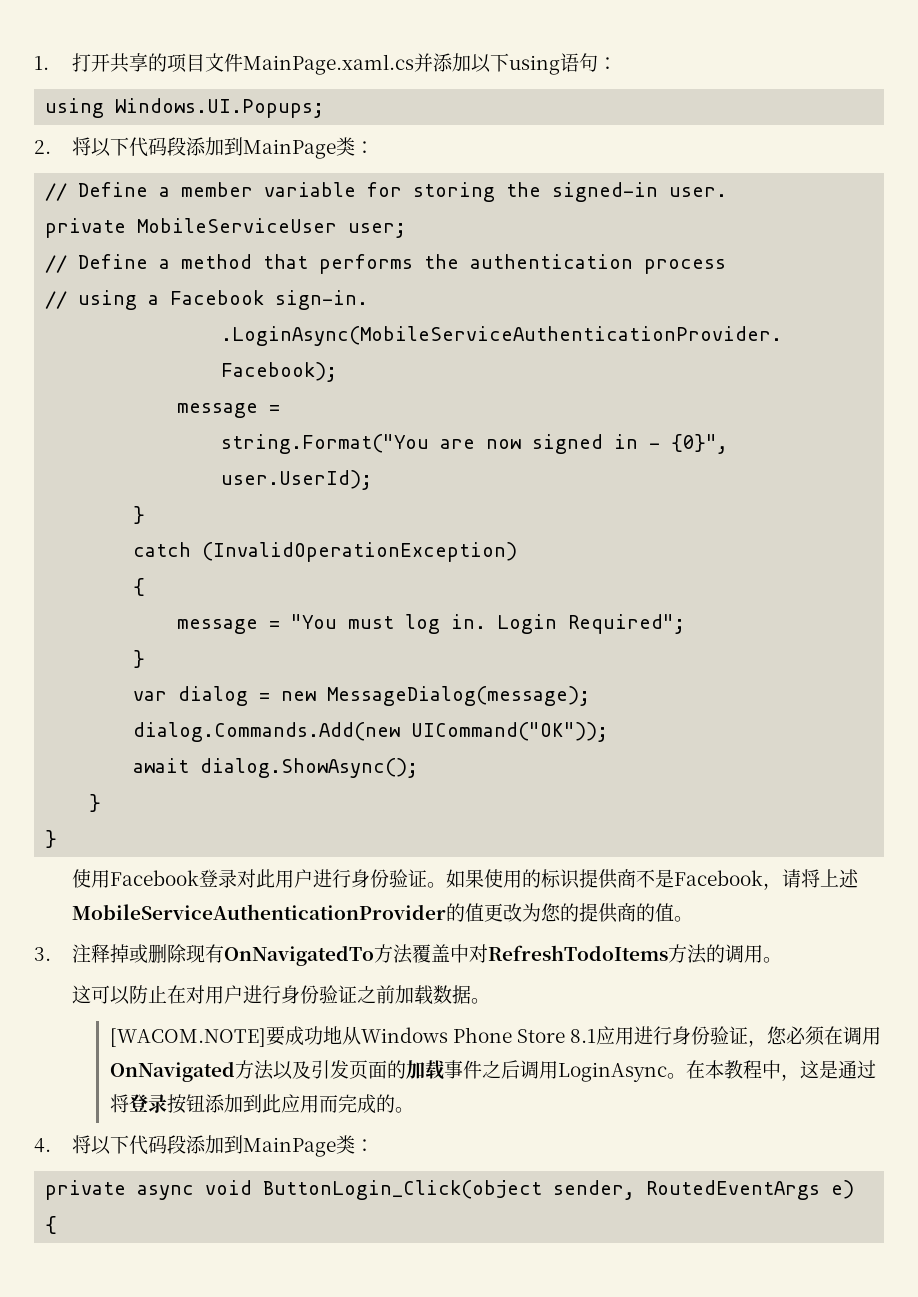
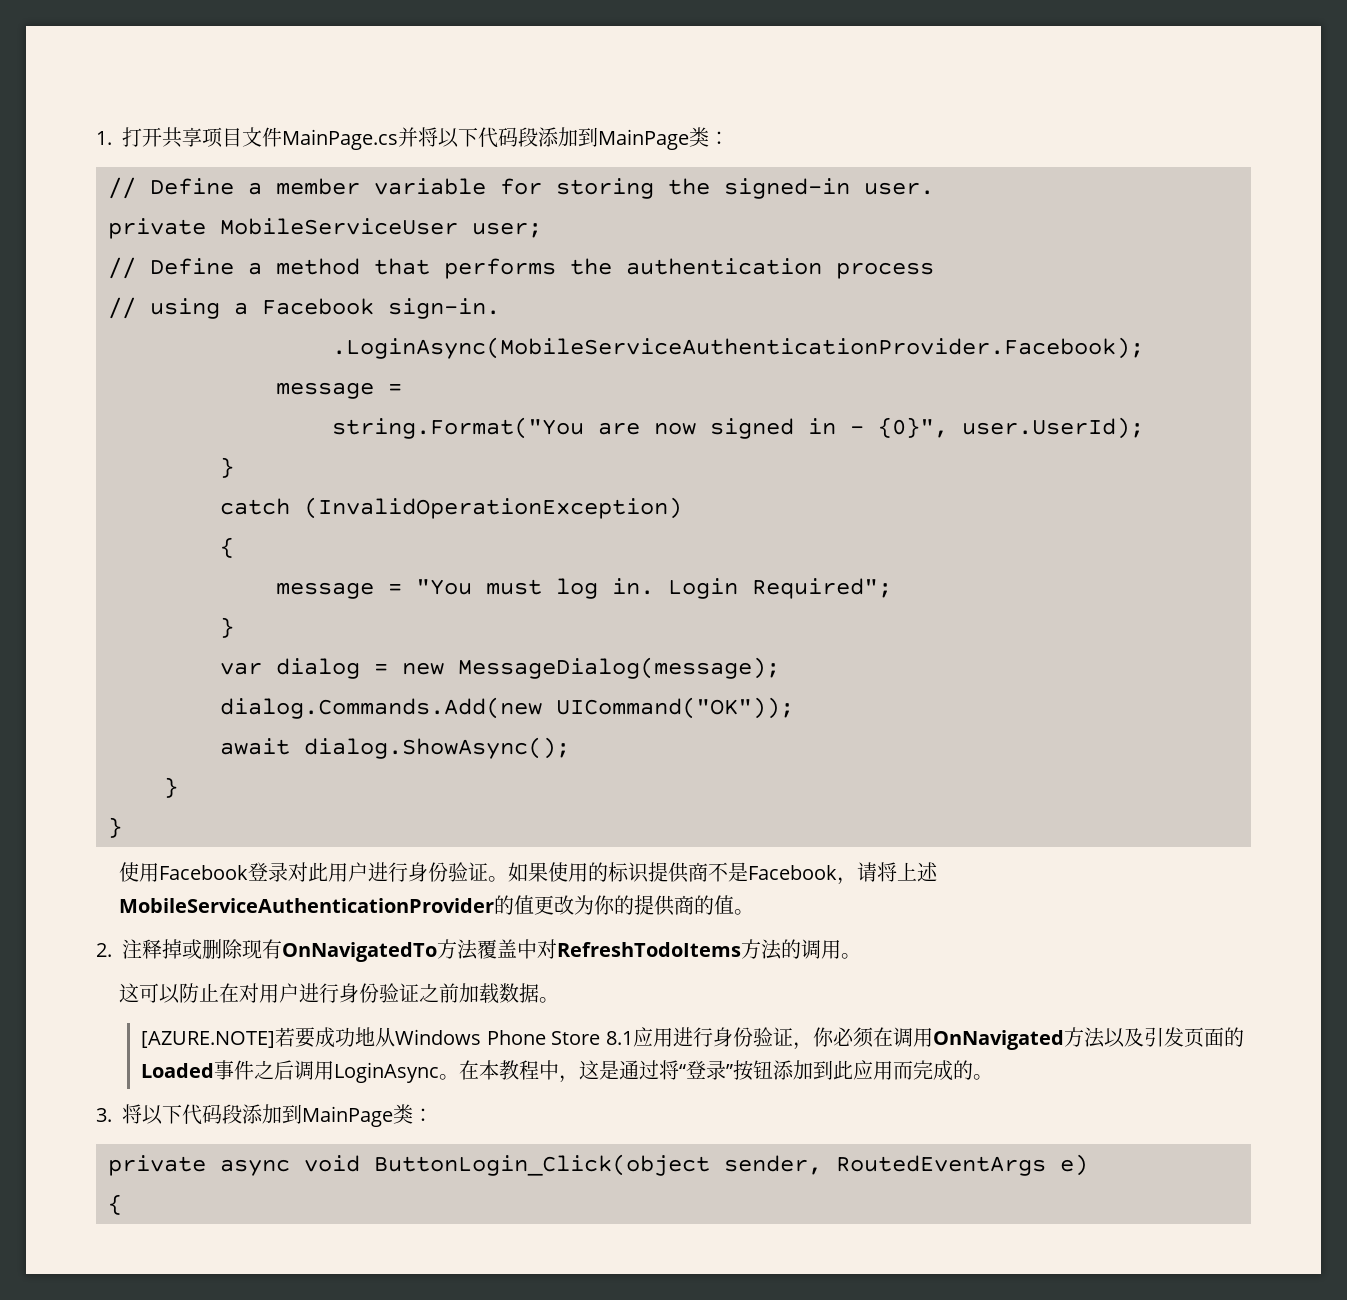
- 1.打开共享的项目文件MainPage.xaml.cs并添加以下using语句：
- using Windows.UI.Popups;
- 2.将以下代码段添加到MainPage类：
+ 1.打开共享项目文件MainPage.cs并将以下代码段添加到MainPage类：
- 如果使用的标识提供商不是Facebook，请将上述MobileServiceAuthenticationProvider的值更改为您的提供商的值。
+ 如果使用的标识提供商不是Facebook，请将上述MobileServiceAuthenticationProvider的值更改为你的提供商的值。
- 3.注释掉或删除现有OnNavigatedTo方法覆盖中对RefreshTodoItems方法的调用。
+ 2.注释掉或删除现有OnNavigatedTo方法覆盖中对RefreshTodoItems方法的调用。
- [WACOM.NOTE]要成功地从Windows Phone Store 8.1应用进行身份验证，您必须在调用OnNavigated方法以及引发页面的加载事件之后调用LoginAsync。
+ [AZURE.NOTE]若要成功地从Windows Phone Store 8.1应用进行身份验证，你必须在调用OnNavigated方法以及引发页面的Loaded事件之后调用LoginAsync。
- 在本教程中，这是通过将登录按钮添加到此应用而完成的。
+ 在本教程中，这是通过将“登录”按钮添加到此应用而完成的。
- 4.将以下代码段添加到MainPage类：
+ 3.将以下代码段添加到MainPage类：

